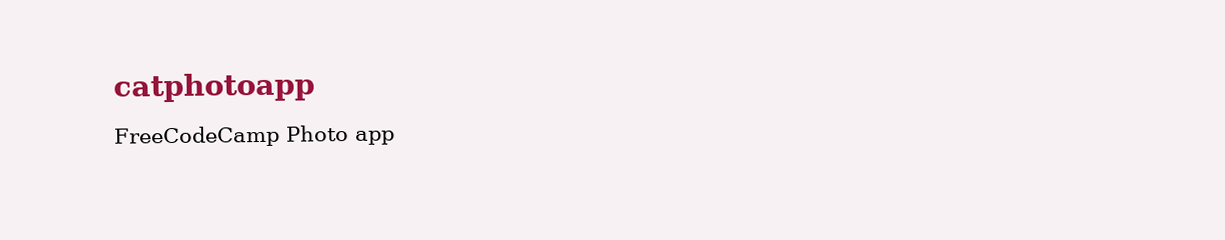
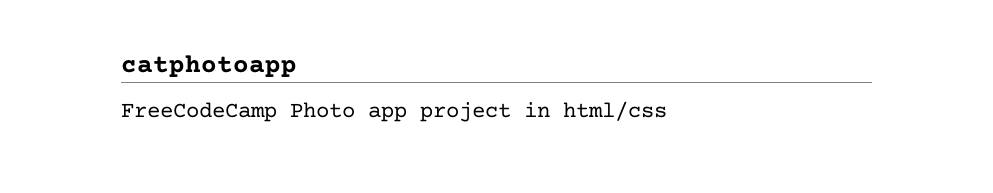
- FreeCodeCamp Photo app
+ FreeCodeCamp Photo app project in html/css

